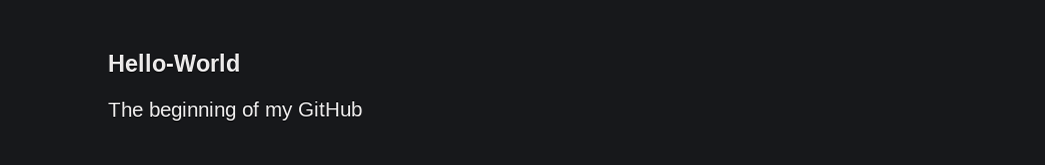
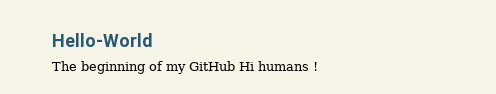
- The beginning of my GitHub
+ The beginning of my GitHub Hi humans !

